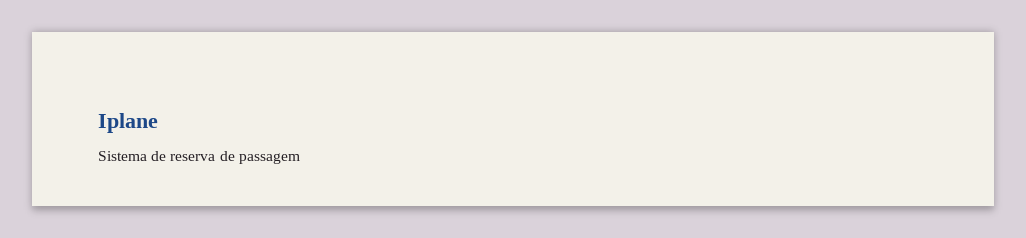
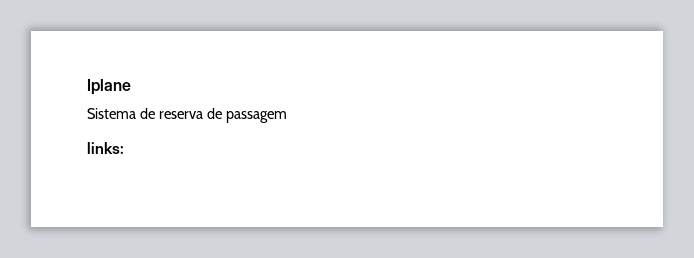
+ links:

